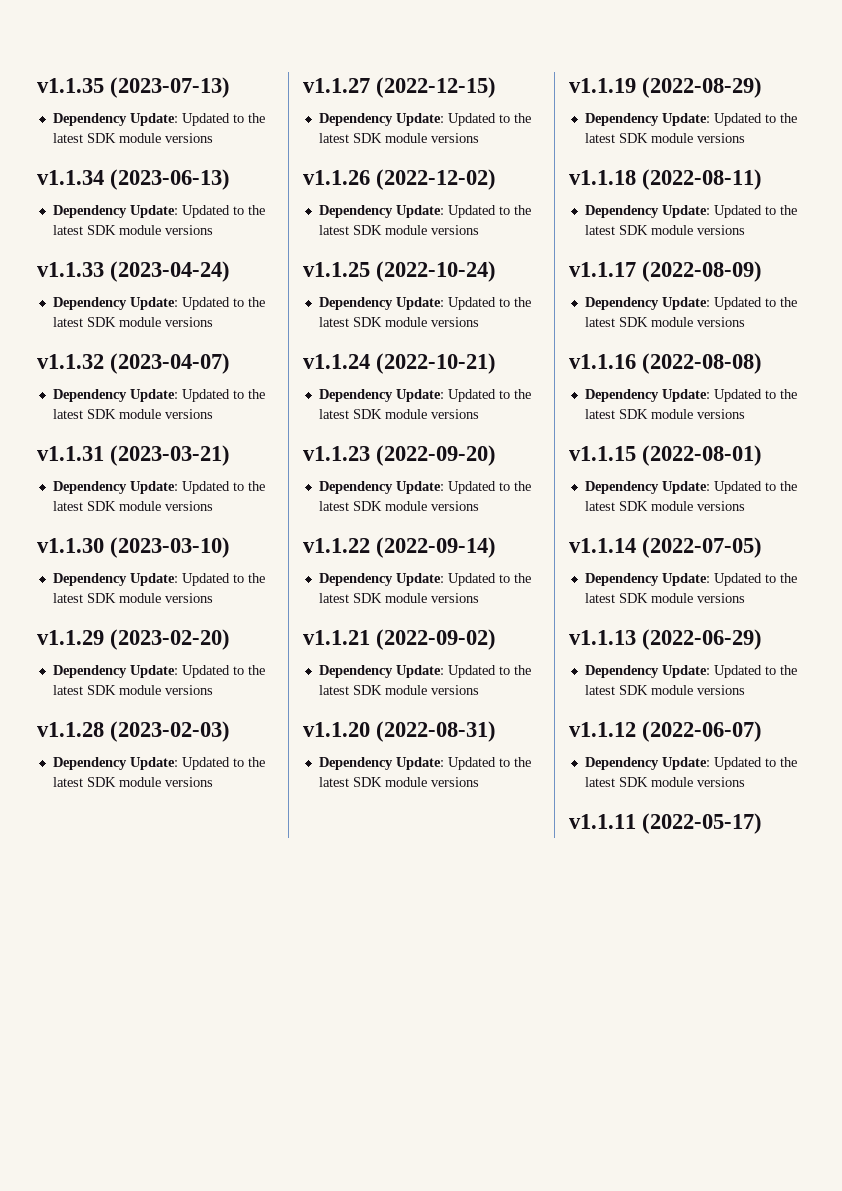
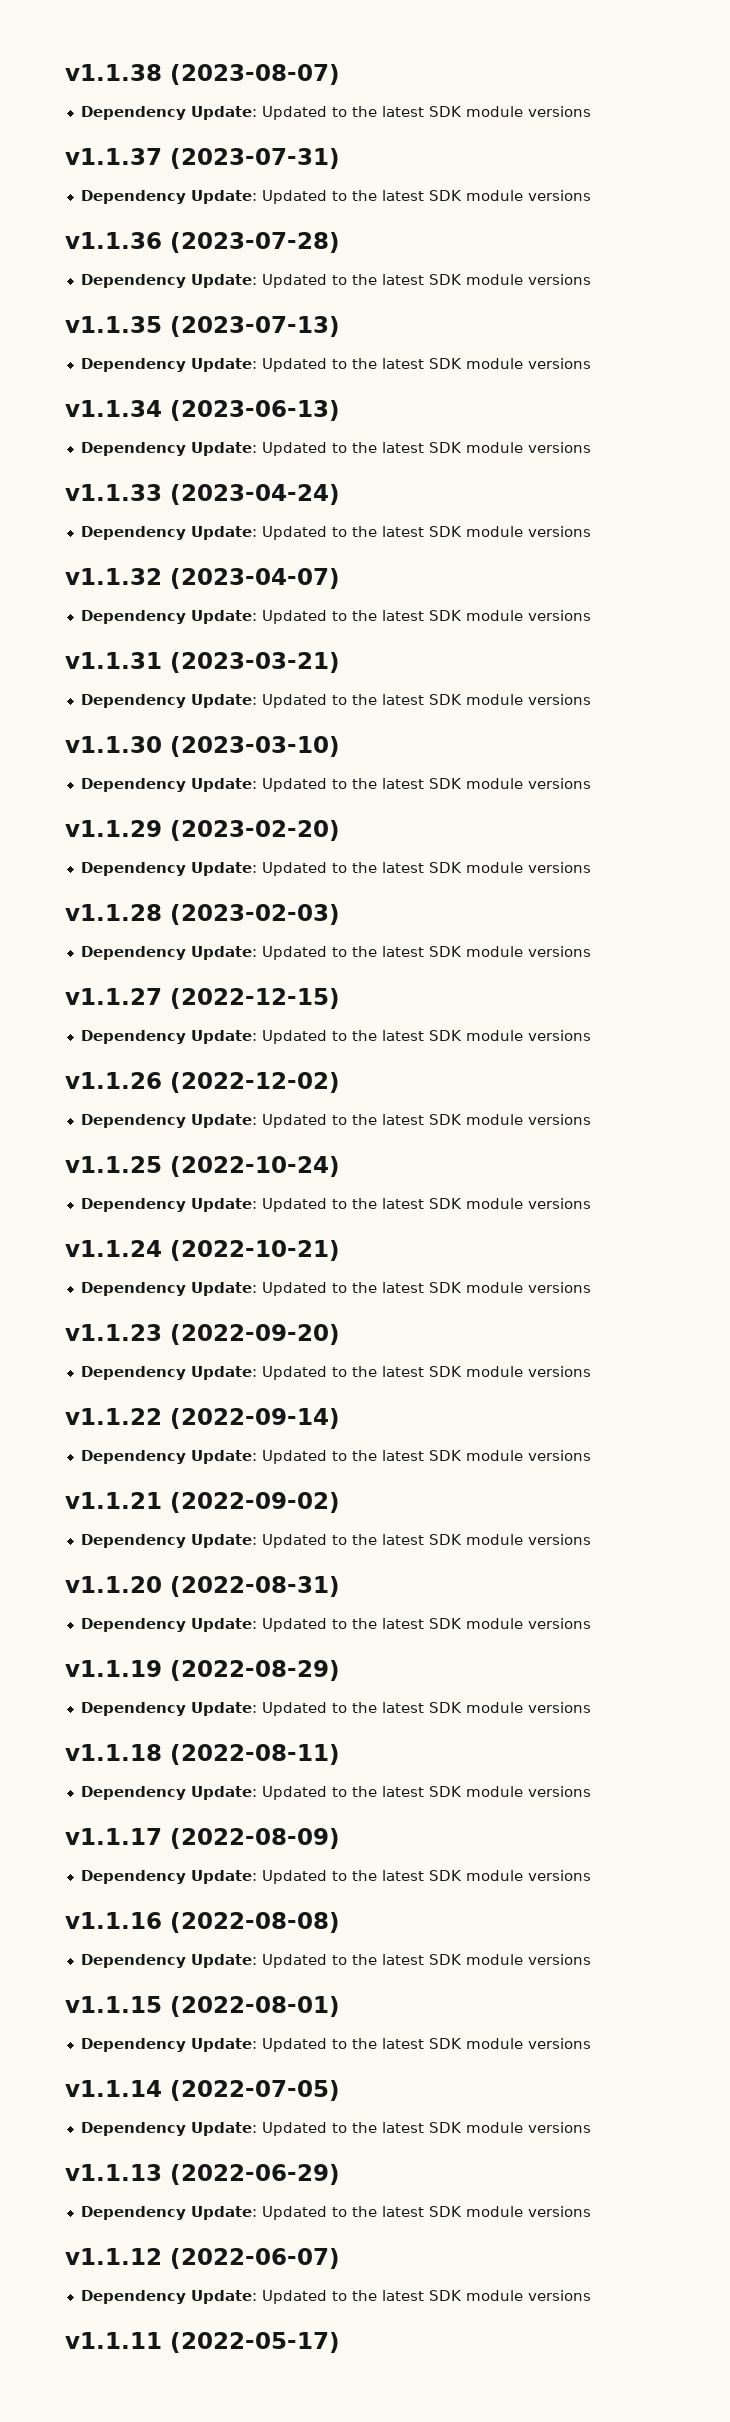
+ v1.1.38 (2023-08-07)
+ Dependency Update: Updated to the latest SDK module versions
+ v1.1.37 (2023-07-31)
+ Dependency Update: Updated to the latest SDK module versions
+ v1.1.36 (2023-07-28)
+ Dependency Update: Updated to the latest SDK module versions

